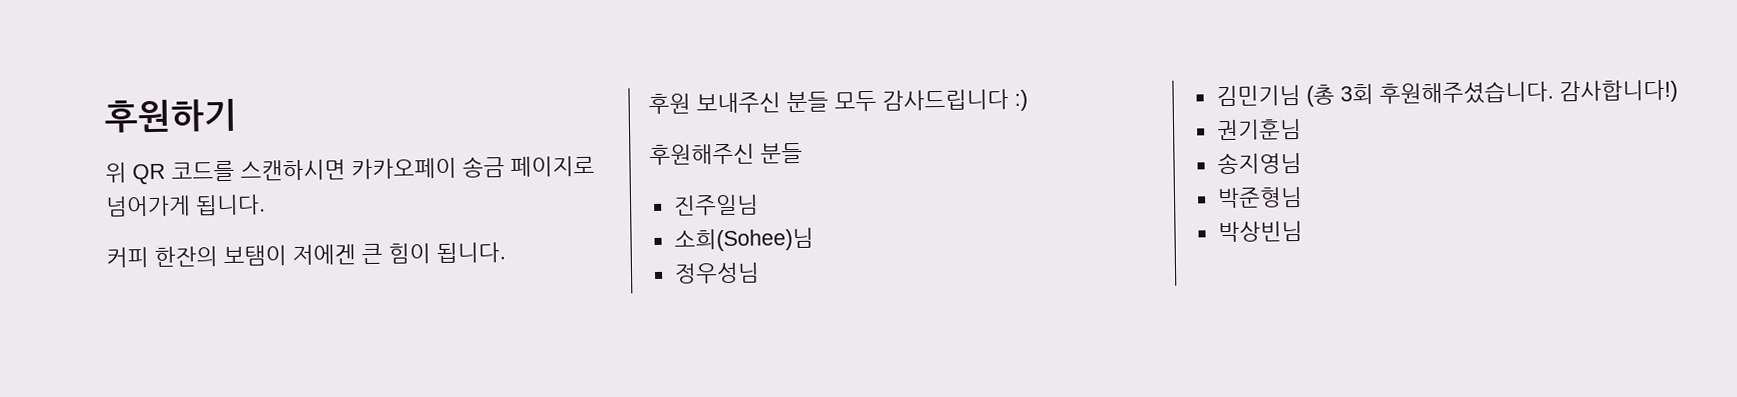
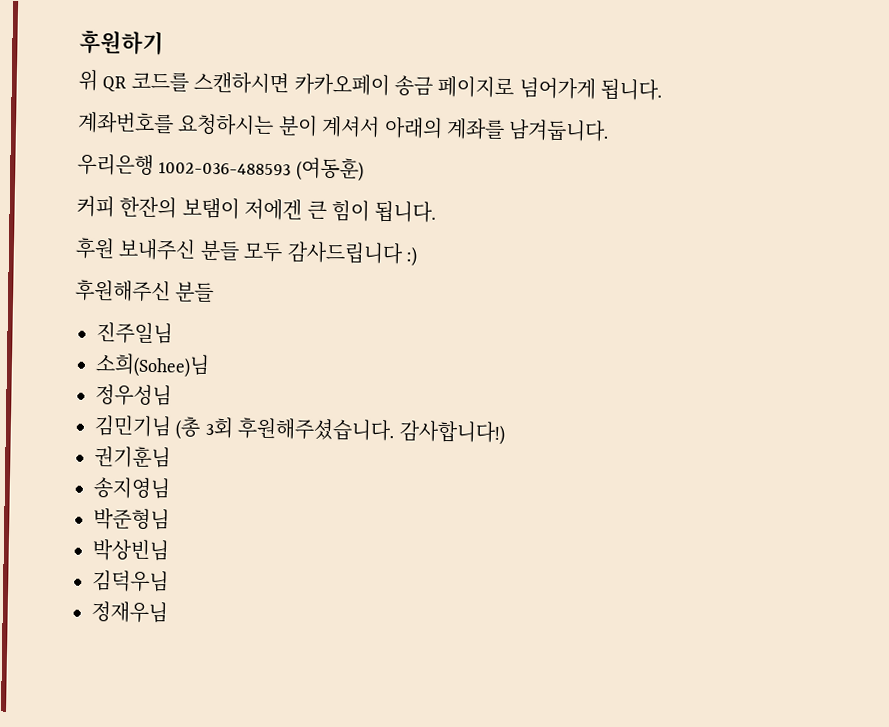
+ 계좌번호를 요청하시는 분이 계셔서 아래의 계좌를 남겨둡니다.
+ 우리은행 1002-036-488593 (여동훈)
+ 김덕우님
+ 정재우님

